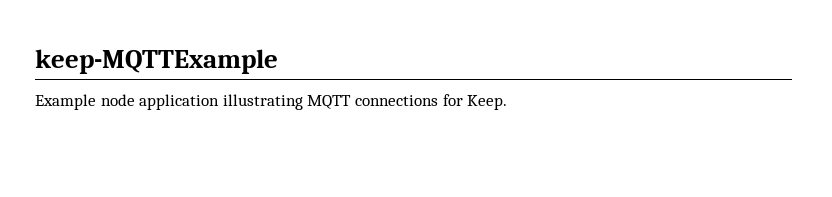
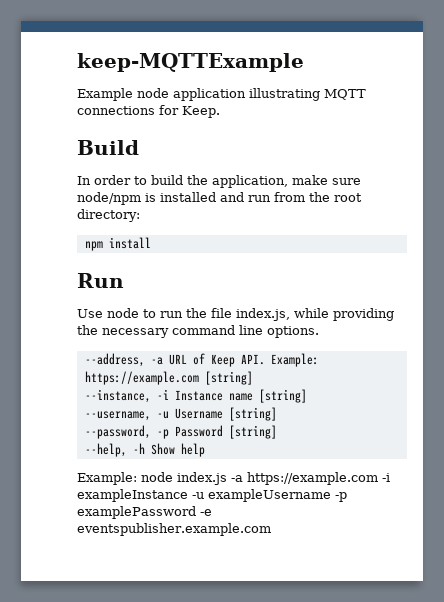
+ Build
+ In order to build the application, make sure node/npm is installed and run from the root directory:
+ npm install
+ Run
+ Use node to run the file index.js, while providing the necessary command line options.
+ --address, -a URL of Keep API. Example: https://example.com [string]
+ --instance, -i Instance name [string]
+ --username, -u Username [string]
+ --password, -p Password [string]
+ --help, -h Show help
+ Example: node index.js -a https://example.com -i exampleInstance -u exampleUsername -p examplePassword -e eventspublisher.example.com

